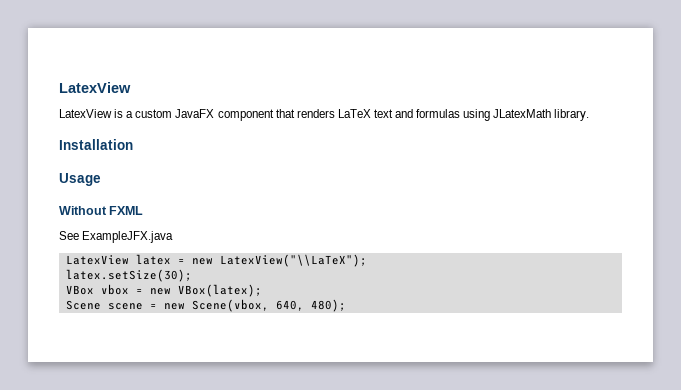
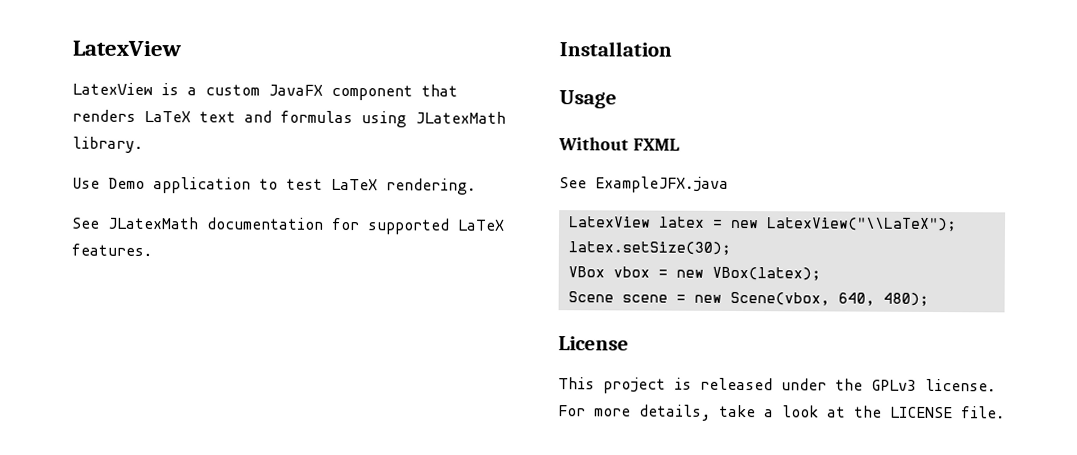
+ Use Demo application to test LaTeX rendering.
+ See JLatexMath documentation for supported LaTeX features.
+ License
+ This project is released under the GPLv3 license. For more details, take a look at the LICENSE file.

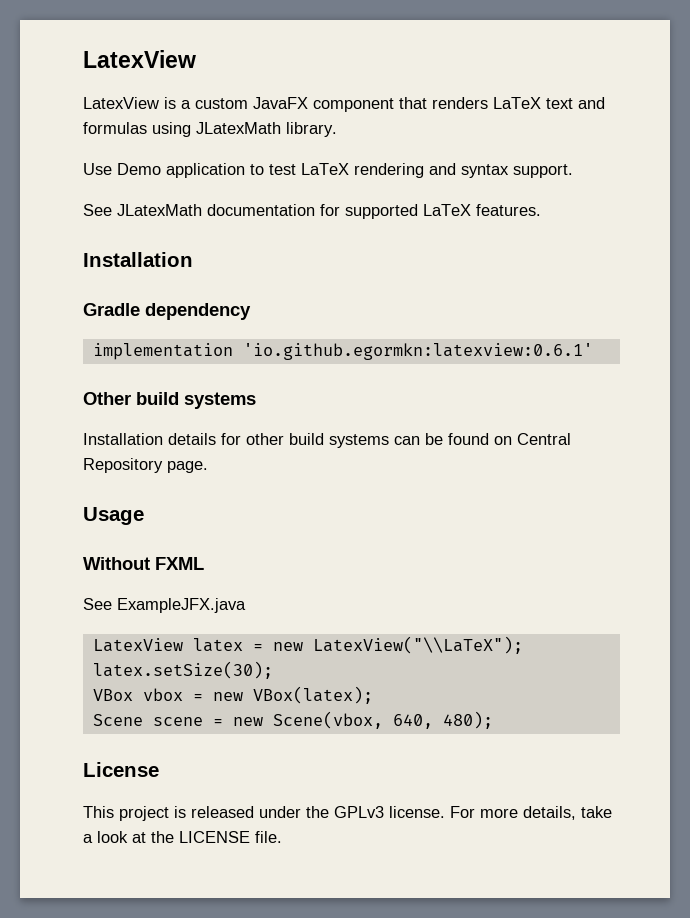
- Use Demo application to test LaTeX rendering.
+ Use Demo application to test LaTeX rendering and syntax support.
+ Gradle dependency
+ implementation 'io.github.egormkn:latexview:0.6.1'
+ Other build systems
+ Installation details for other build systems can be found on Central Repository page.

